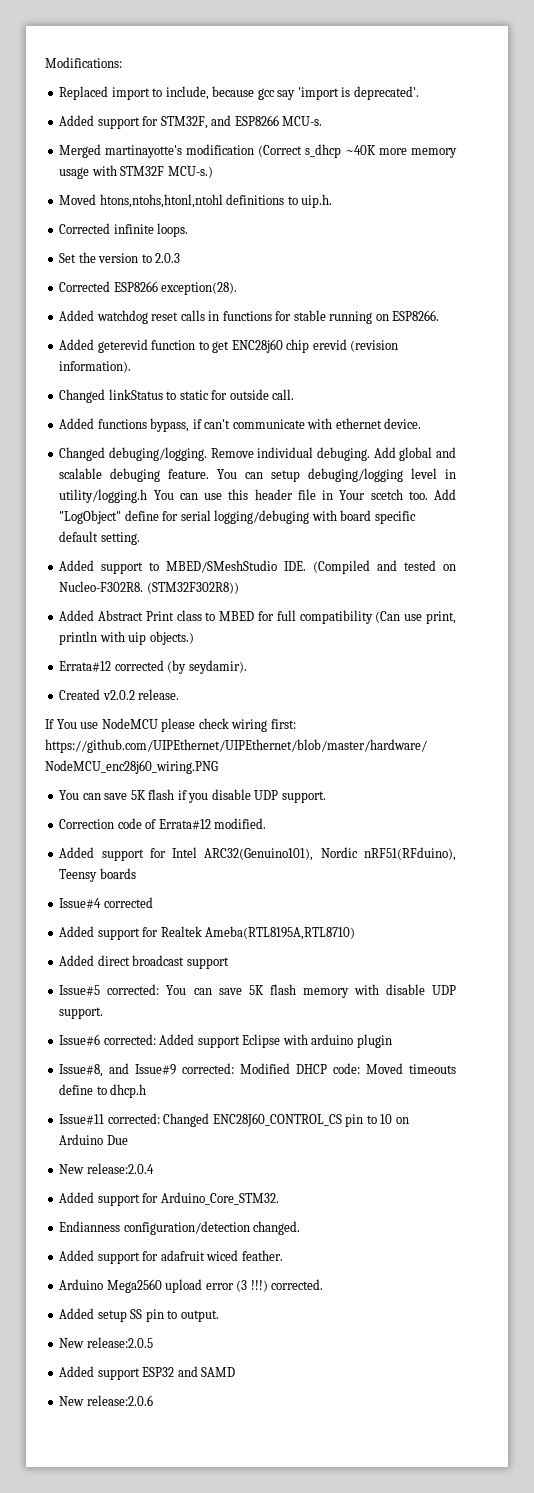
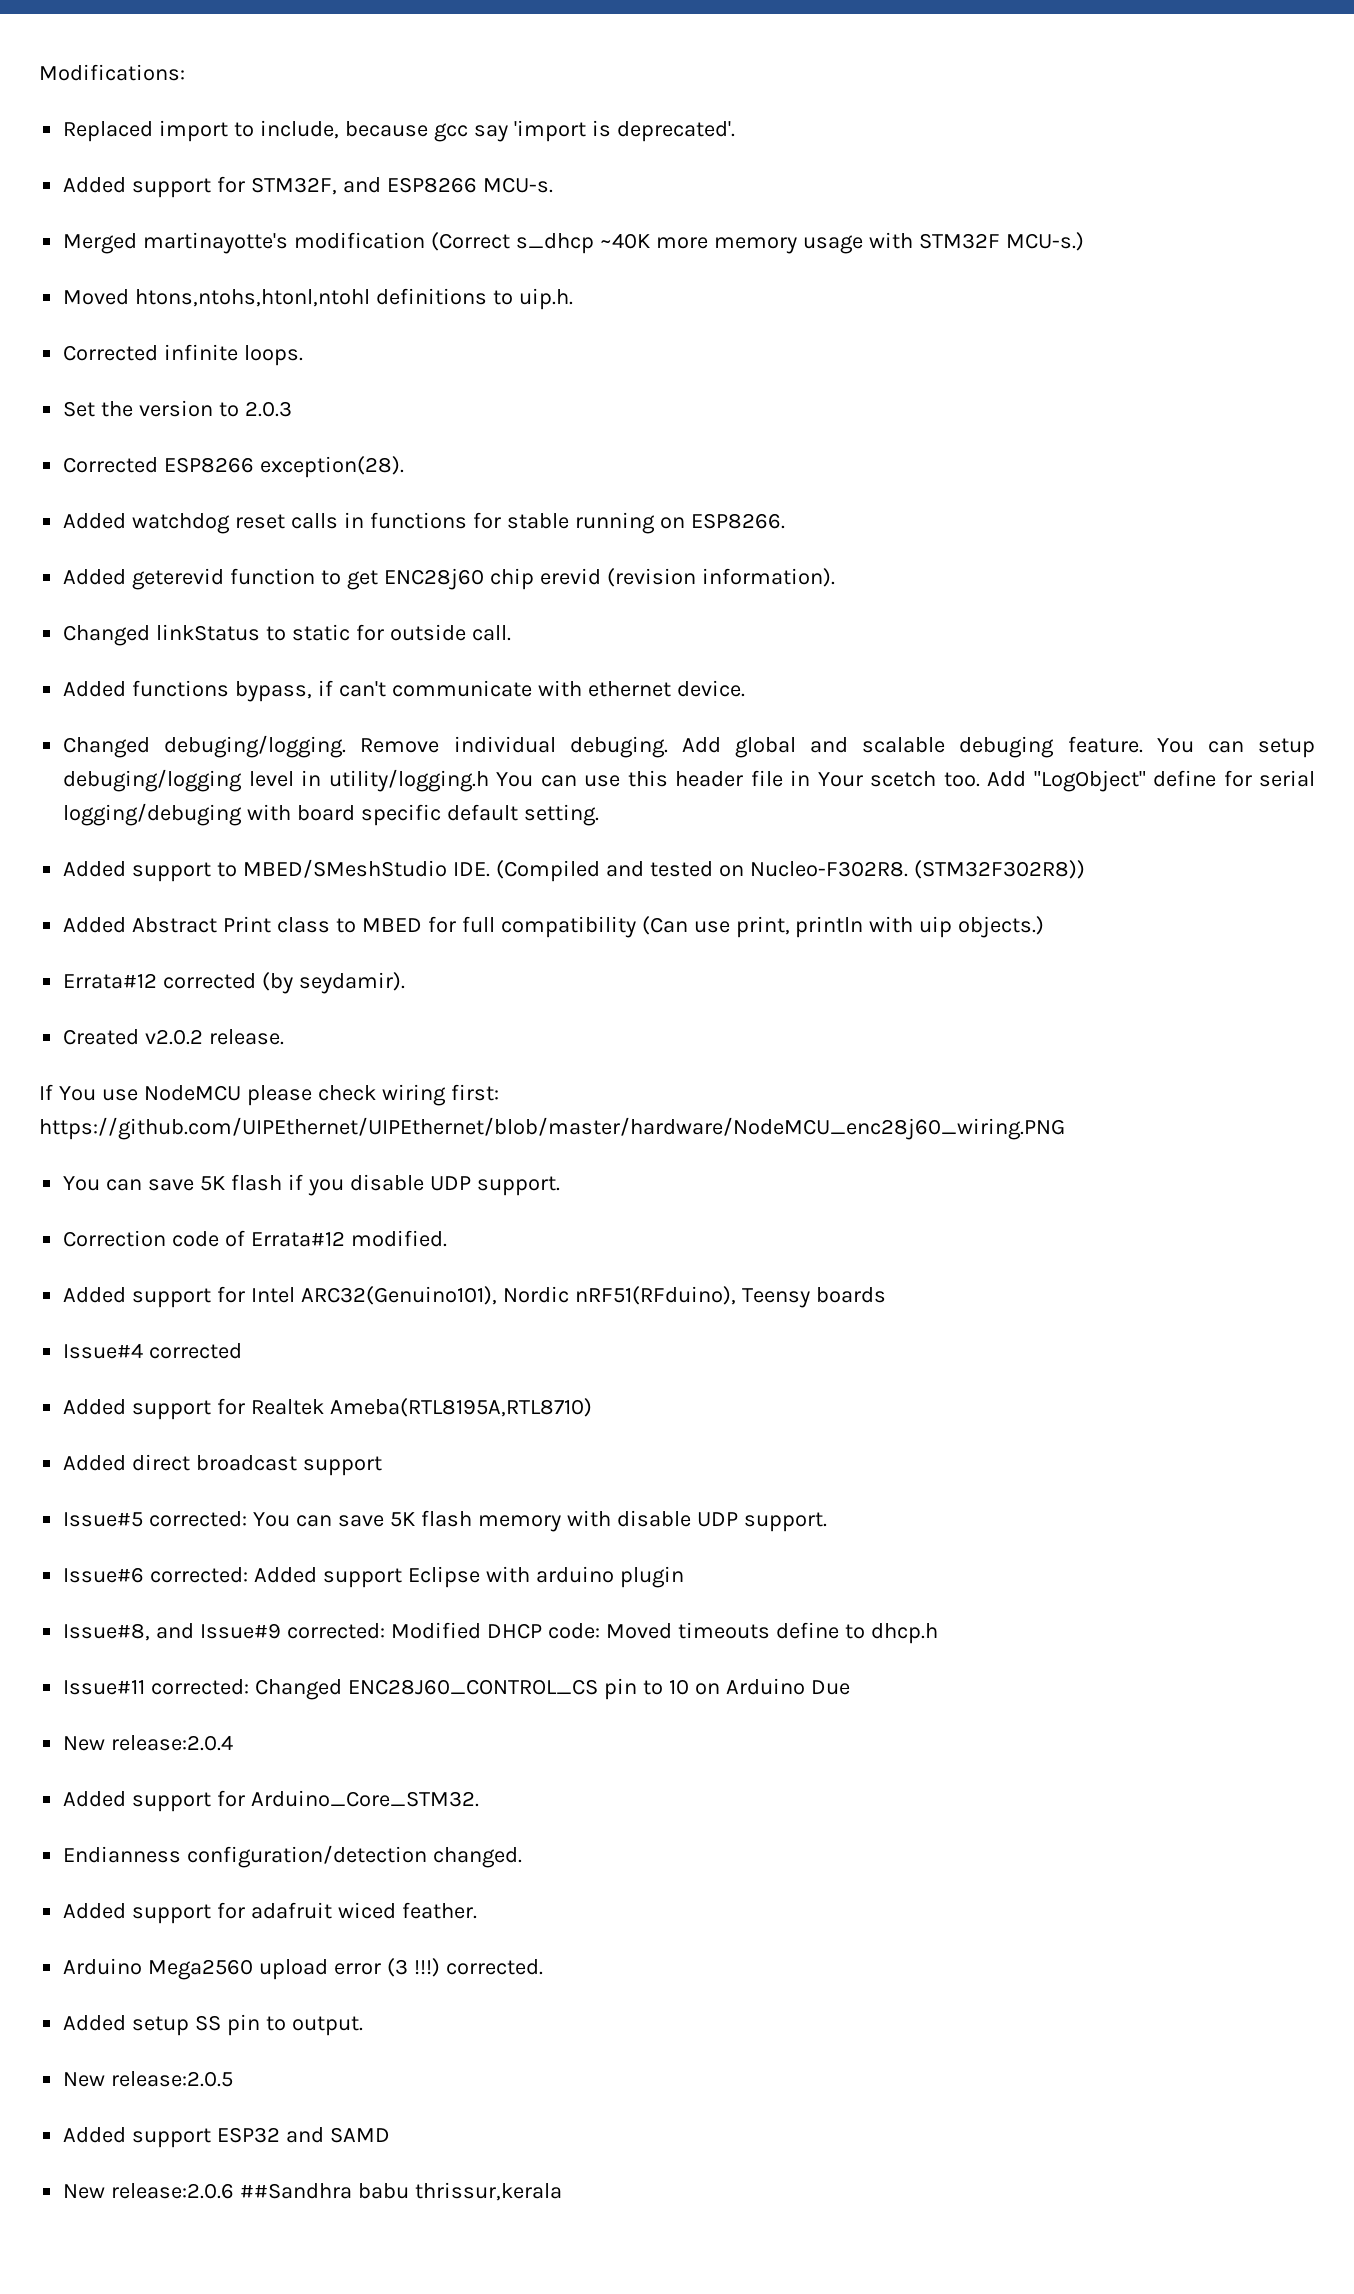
- New release:2.0.6
+ New release:2.0.6 ##Sandhra babu thrissur,kerala

